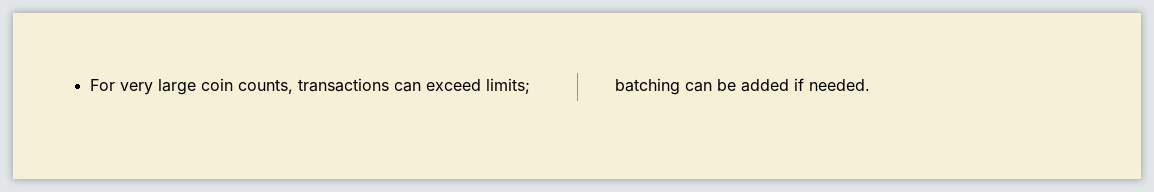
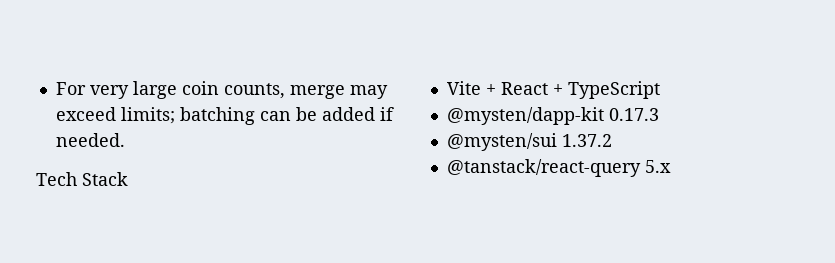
- For very large coin counts, transactions can exceed limits; batching can be added if needed.
+ For very large coin counts, merge may exceed limits; batching can be added if needed.
+ Tech Stack
+ Vite + React + TypeScript
+ @mysten/dapp-kit 0.17.3
+ @mysten/sui 1.37.2
+ @tanstack/react-query 5.x

